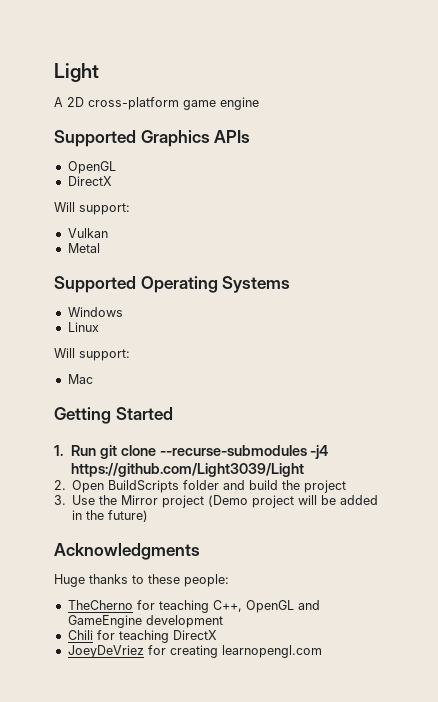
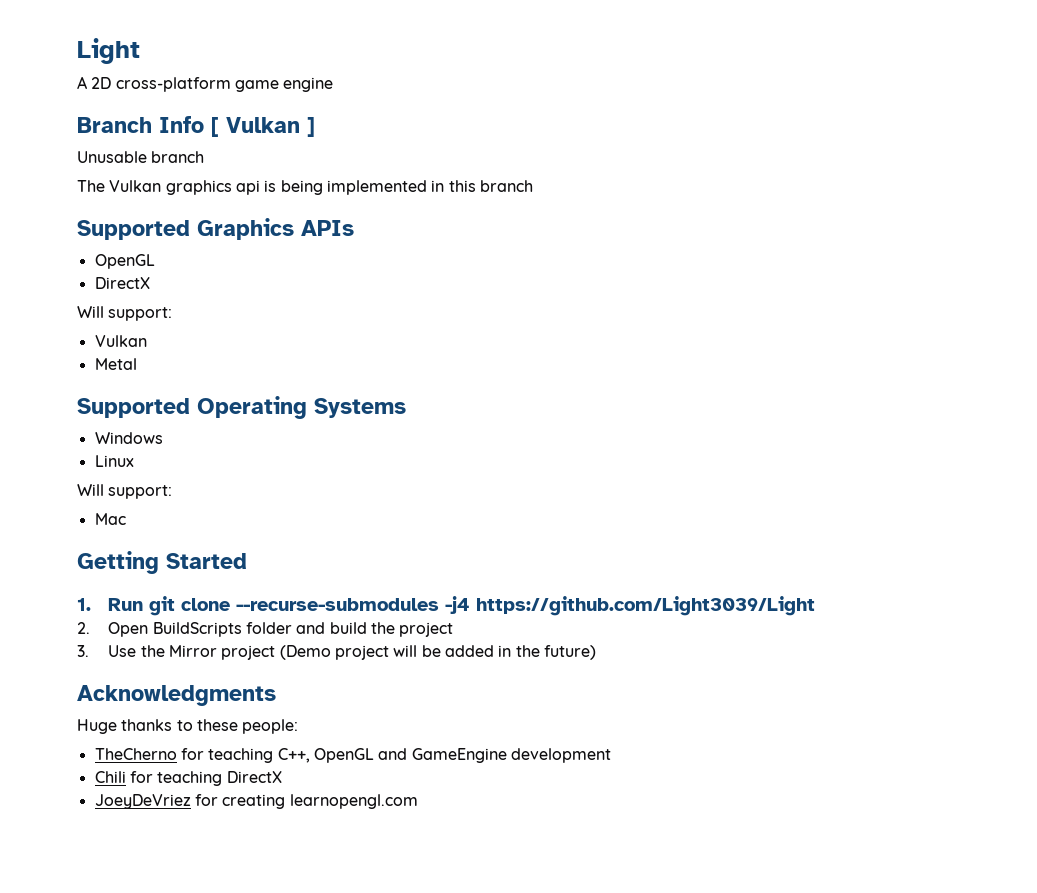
+ Branch Info [ Vulkan ]
+ Unusable branch
+ The Vulkan graphics api is being implemented in this branch

